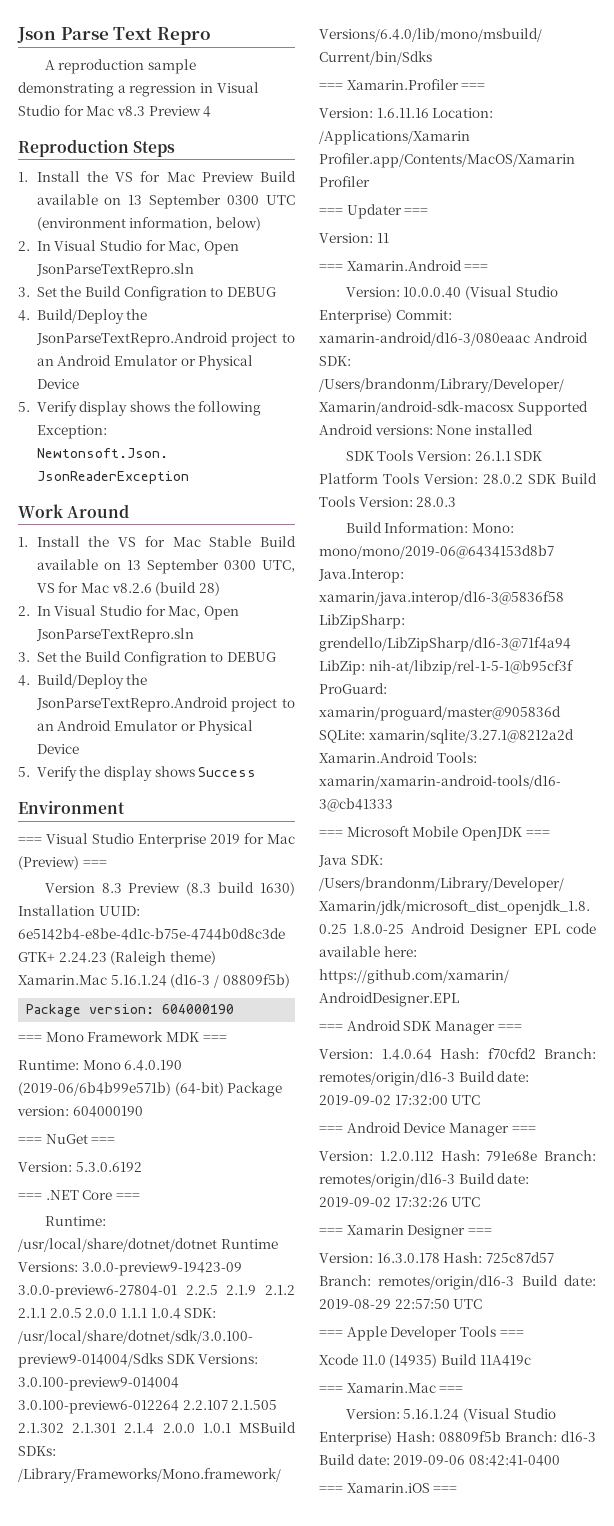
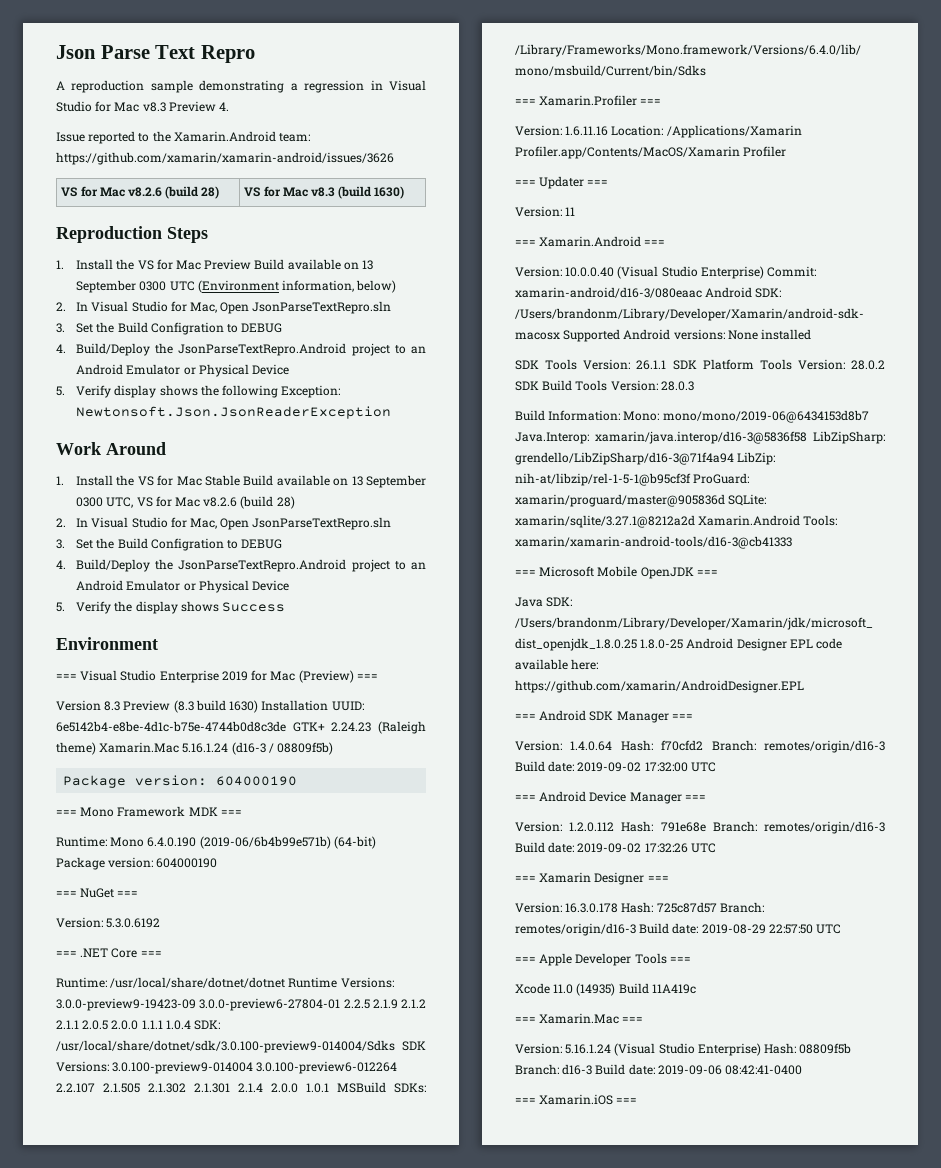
- A reproduction sample demonstrating a regression in Visual Studio for Mac v8.3 Preview 4
+ A reproduction sample demonstrating a regression in Visual Studio for Mac v8.3 Preview 4.
+ Issue reported to the Xamarin.Android team: https://github.com/xamarin/xamarin-android/issues/3626
+ VS for Mac v8.2.6 (build 28) | VS for Mac v8.3 (build 1630)
- 1. Install the VS for Mac Preview Build available on 13 September 0300 UTC (environment information, below)
+ 1. Install the VS for Mac Preview Build available on 13 September 0300 UTC (Environment information, below)

